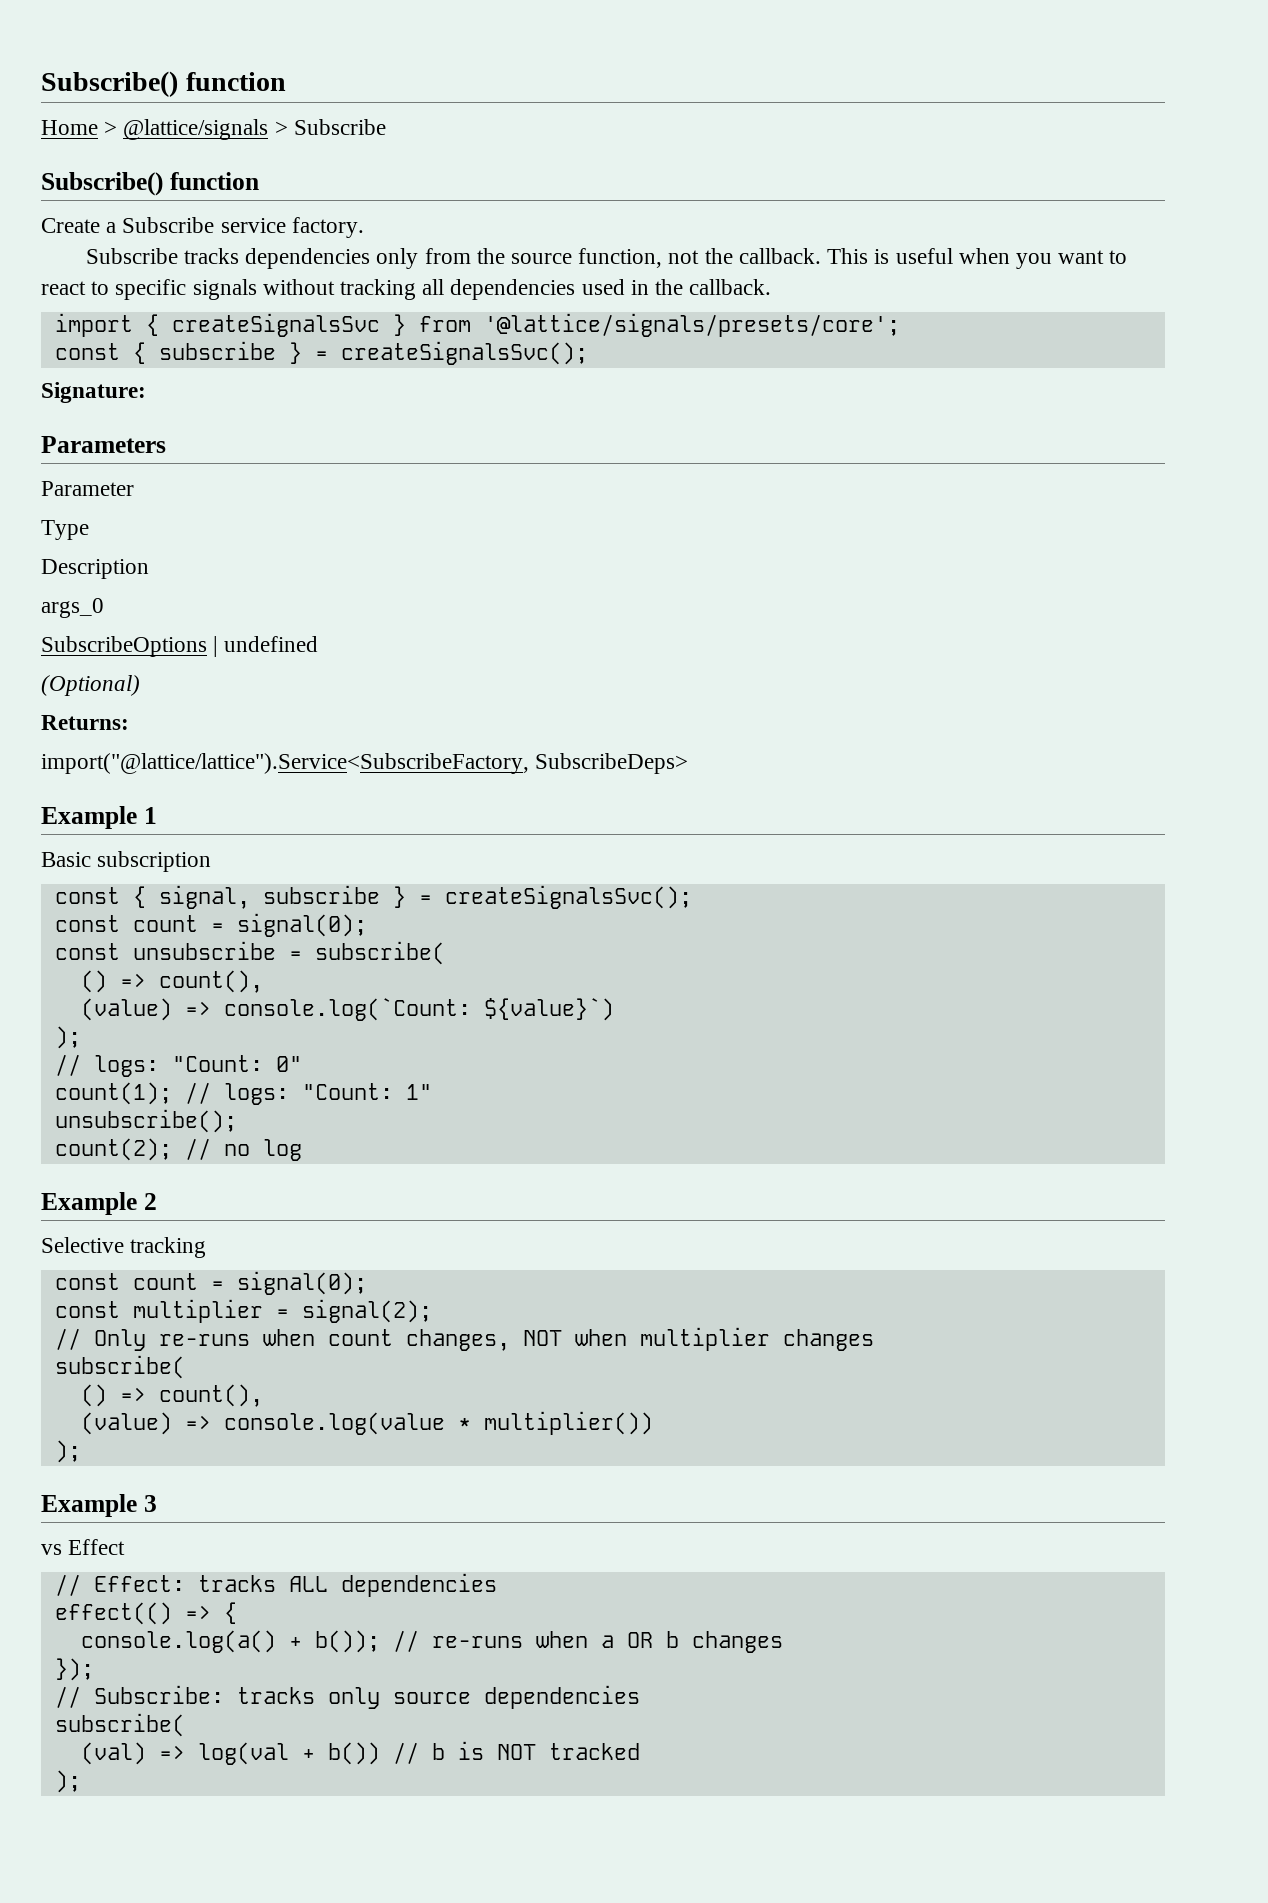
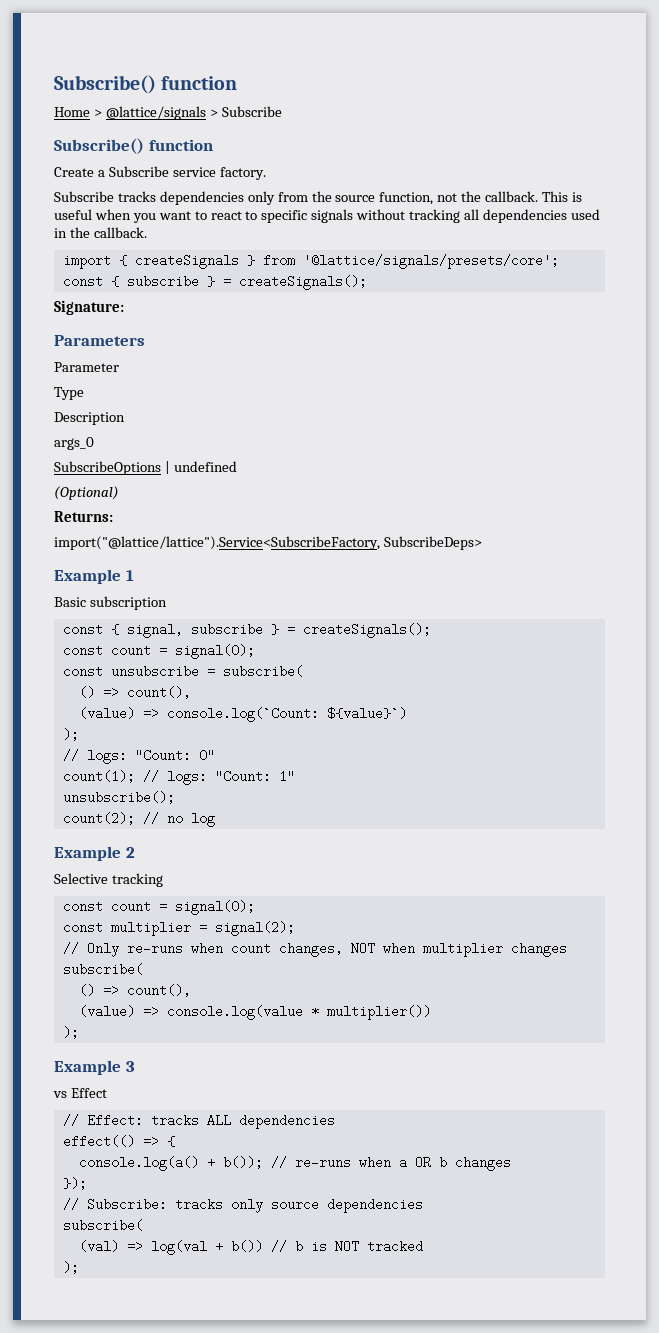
- import { createSignalsSvc } from '@lattice/signals/presets/core';
+ import { createSignals } from '@lattice/signals/presets/core';
- const { subscribe } = createSignalsSvc();
+ const { subscribe } = createSignals();
- const { signal, subscribe } = createSignalsSvc();
+ const { signal, subscribe } = createSignals();

